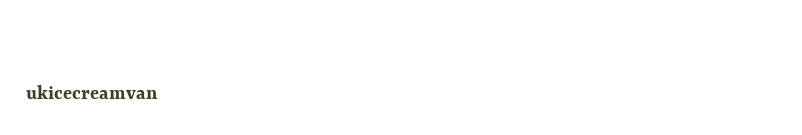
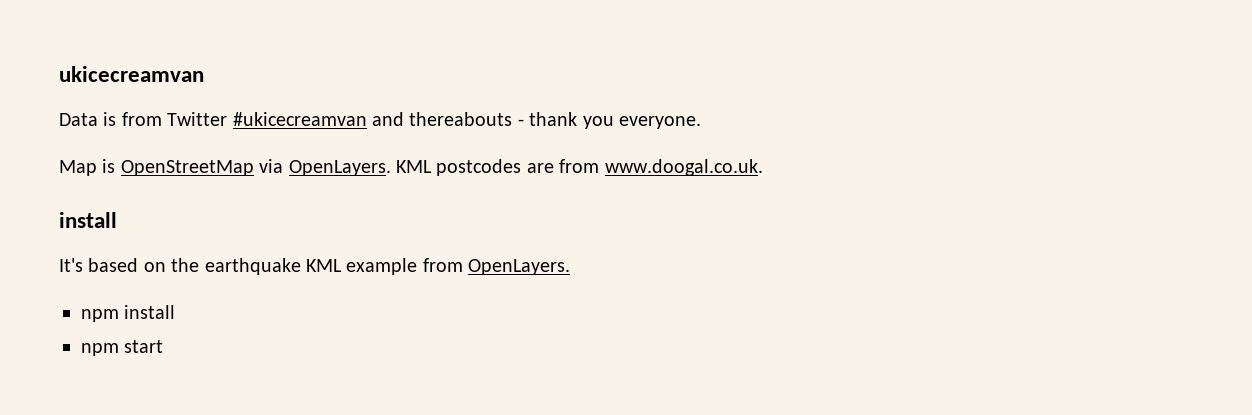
+ Data is from Twitter #ukicecreamvan and thereabouts - thank you everyone.
+ Map is OpenStreetMap via OpenLayers. KML postcodes are from www.doogal.co.uk.
+ install
+ It's based on the earthquake KML example from OpenLayers.
+ npm install
+ npm start

